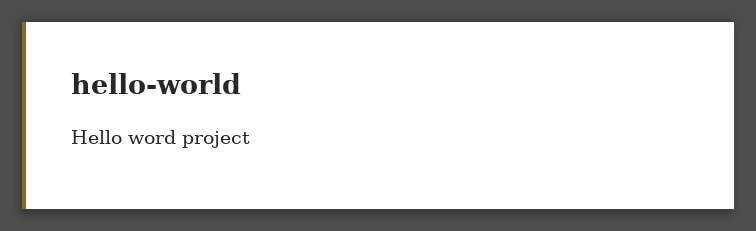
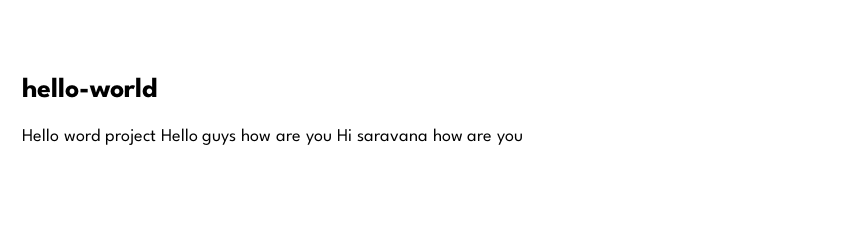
- Hello word project
+ Hello word project Hello guys how are you Hi saravana how are you

